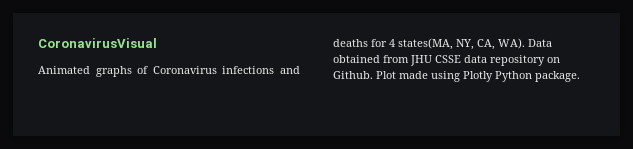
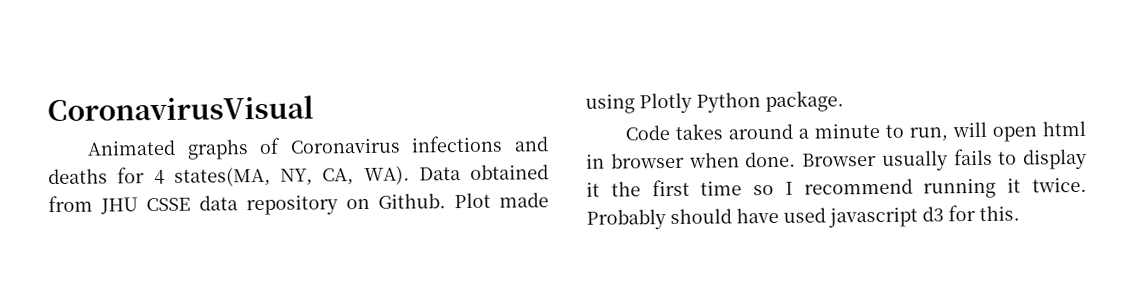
+ Code takes around a minute to run, will open html in browser when done. Browser usually fails to display it the first time so I recommend running it twice. Probably should have used javascript d3 for this.

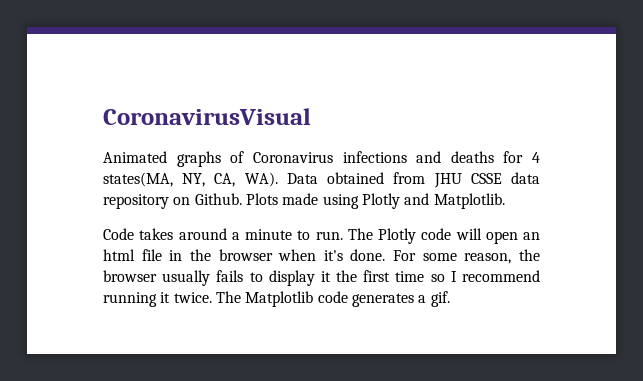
- Plot made using Plotly Python package.
+ Plots made using Plotly and Matplotlib.
- Code takes around a minute to run, will open html in browser when done. Browser usually fails to display it the first time so I recommend running it twice.
+ Code takes around a minute to run. The Plotly code will open an html file in the browser when it's done. For some reason, the browser usually fails to display it the first time so I recommend running it twice.
- Probably should have used javascript d3 for this.
+ The Matplotlib code generates a gif.

